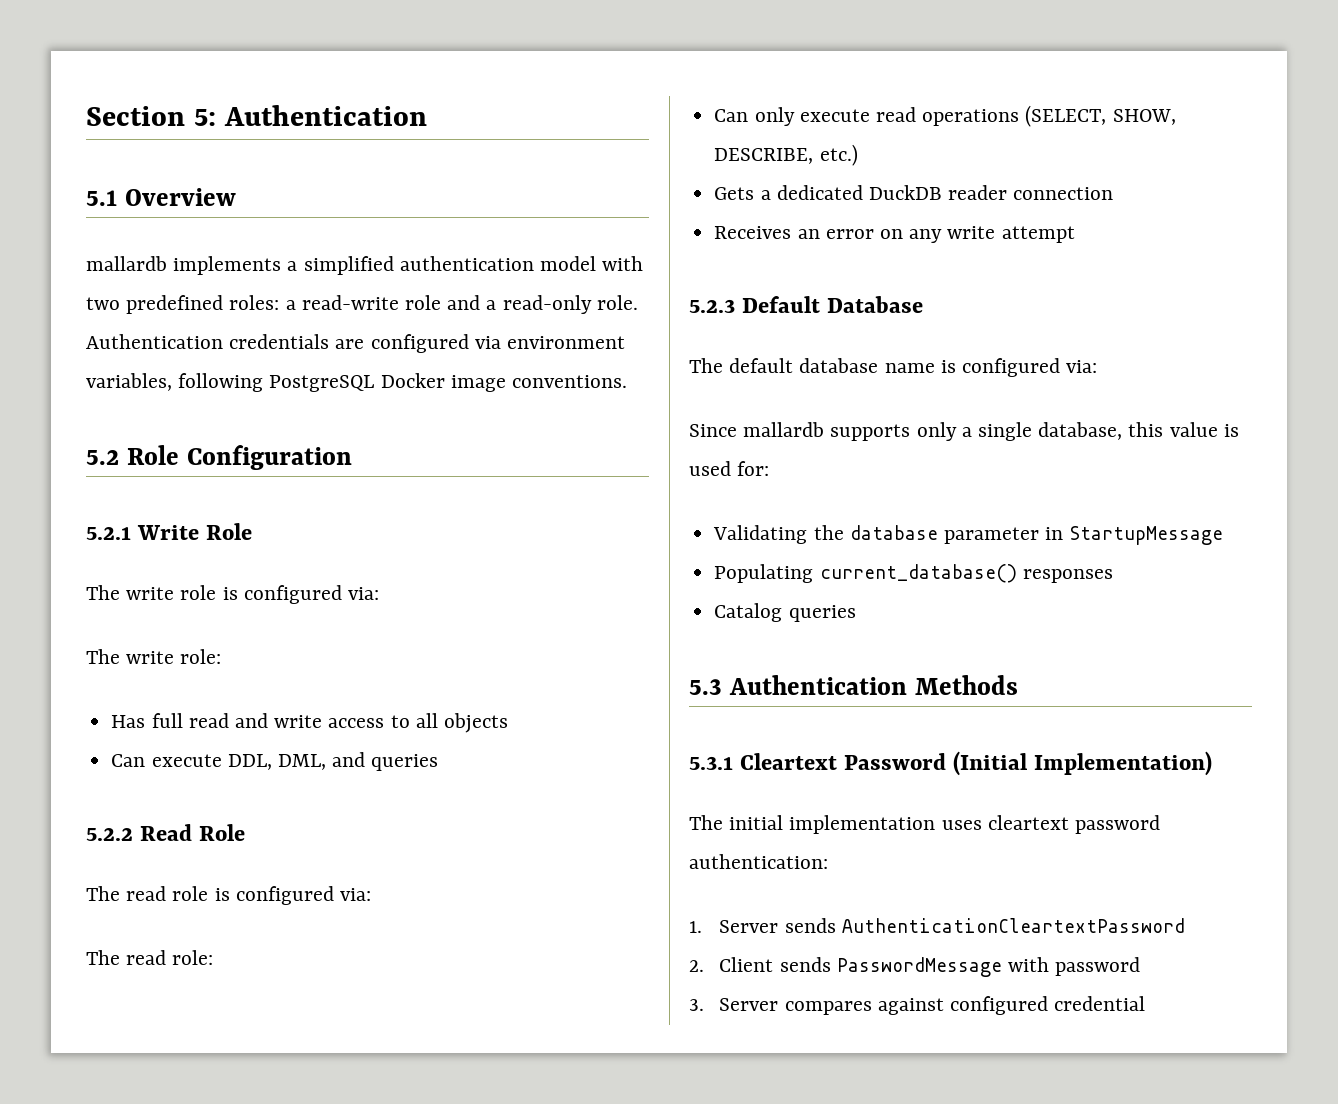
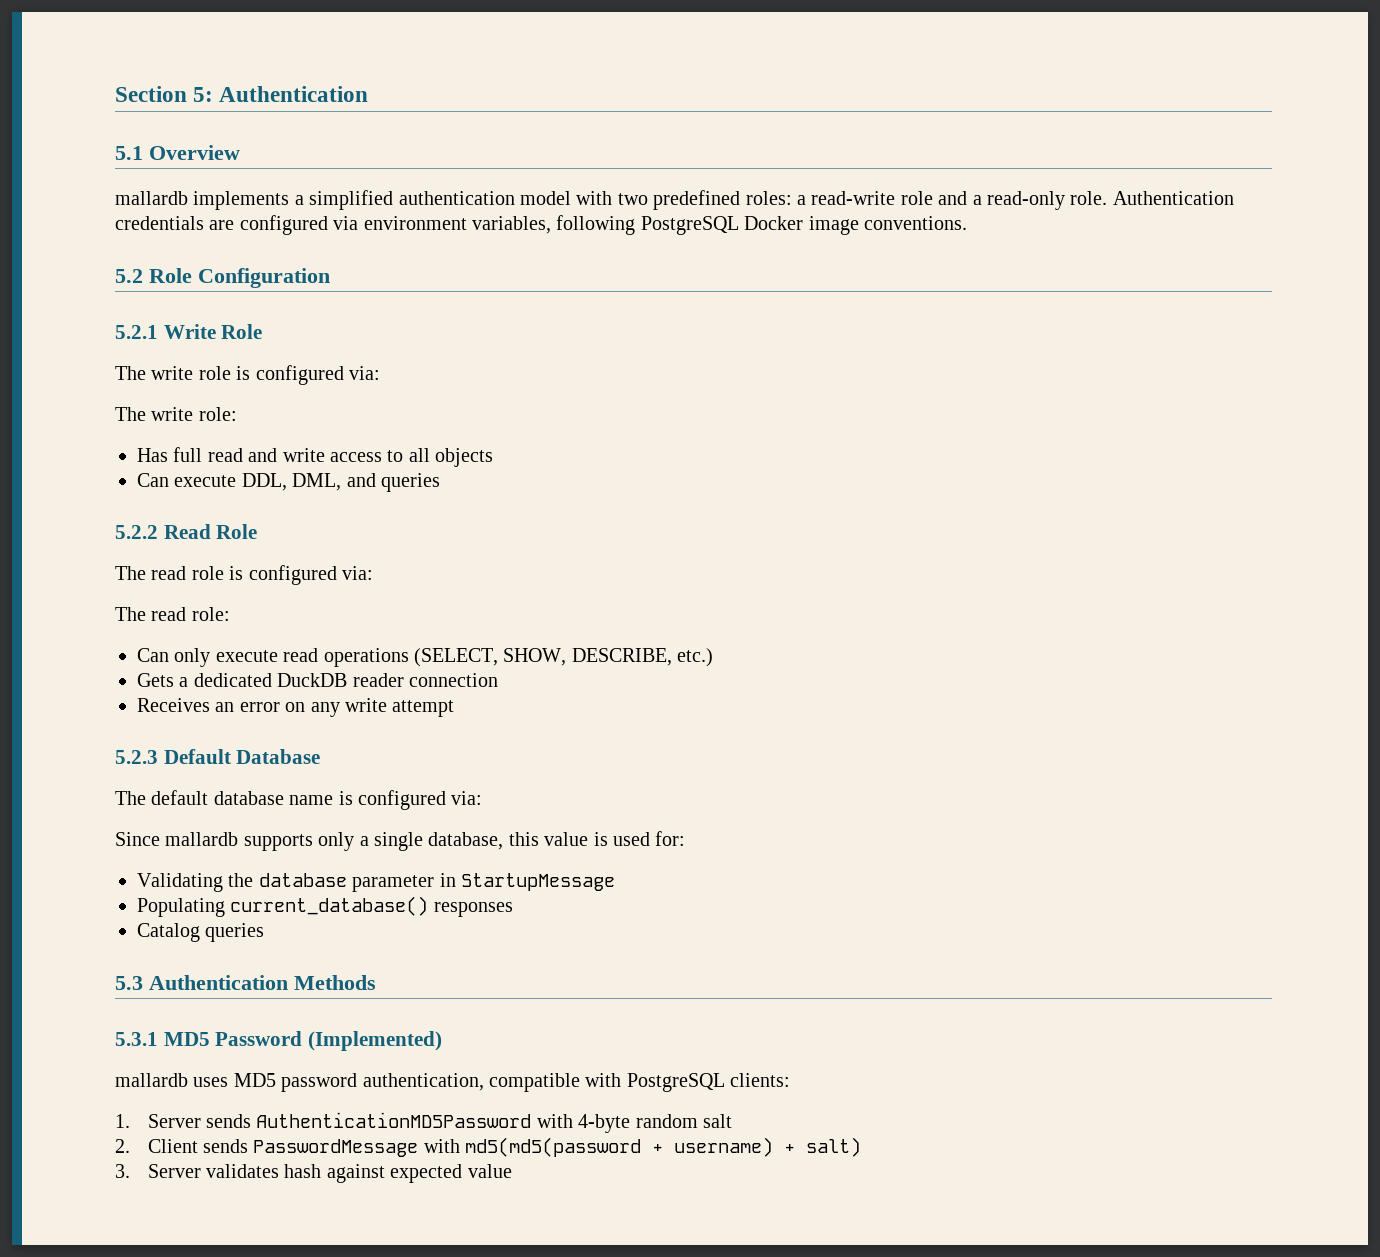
- 5.3.1 Cleartext Password (Initial Implementation)
- The initial implementation uses cleartext password authentication:
- 1. Server sends AuthenticationCleartextPassword
+ 5.3.1 MD5 Password (Implemented)
+ mallardb uses MD5 password authentication, compatible with PostgreSQL clients:
+ 1. Server sends AuthenticationMD5Password with 4-byte random salt
- 2. Client sends PasswordMessage with password
- 3. Server compares against configured credential
+ 2. Client sends PasswordMessage with md5(md5(password + username) + salt)
+ 3. Server validates hash against expected value

